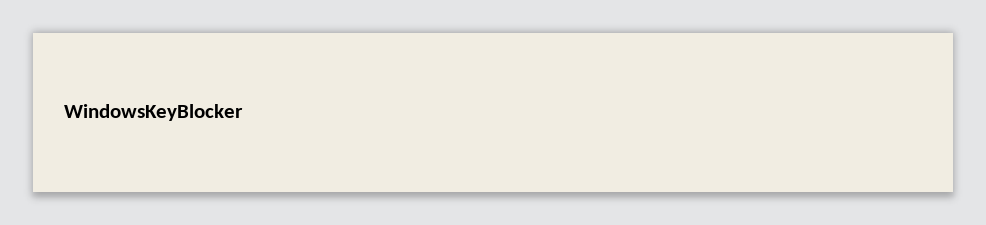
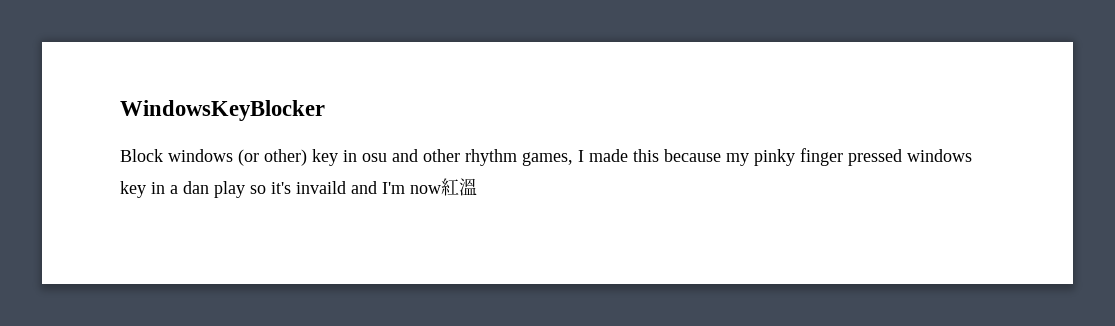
+ Block windows (or other) key in osu and other rhythm games, I made this because my pinky finger pressed windows key in a dan play so it's invaild and I'm now紅溫

